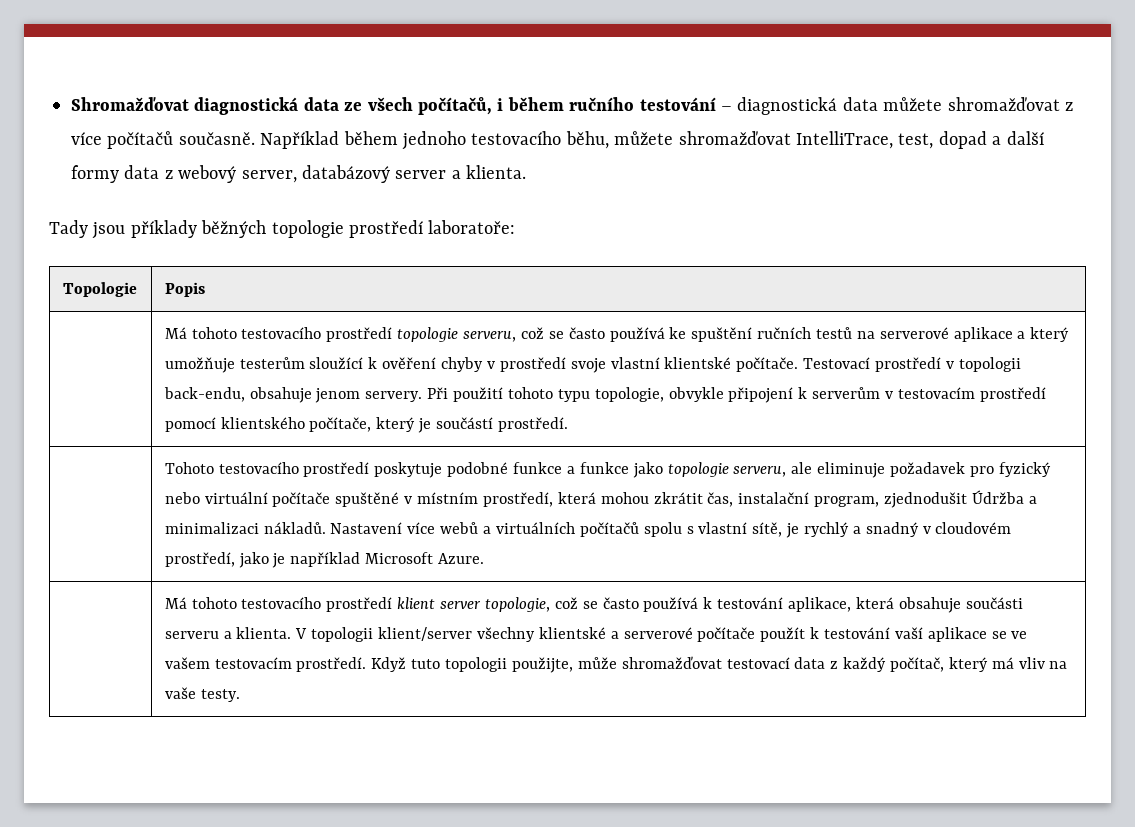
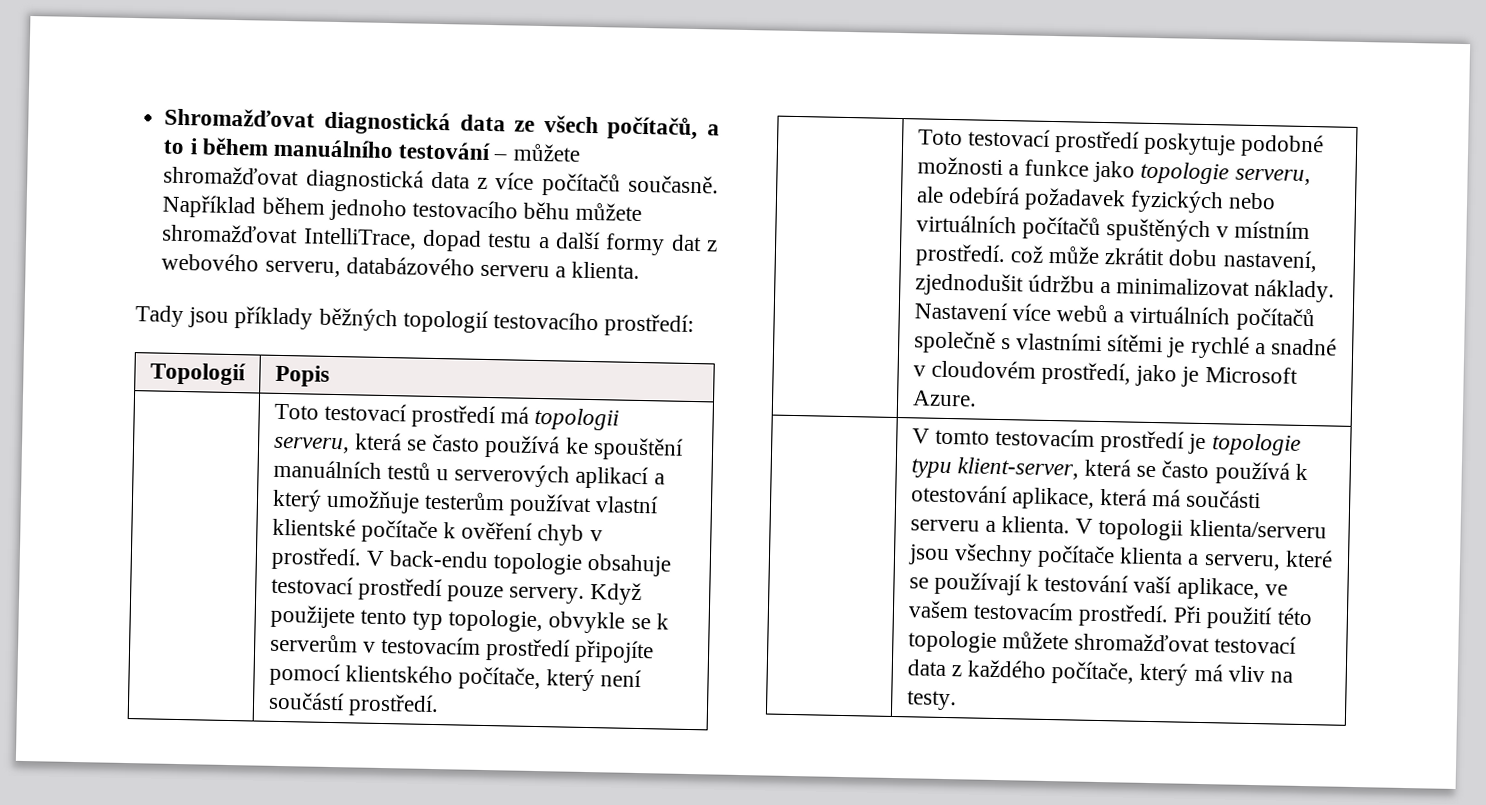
- Shromažďovat diagnostická data ze všech počítačů, i během ručního testování – diagnostická data můžete shromažďovat z více počítačů současně.
+ Shromažďovat diagnostická data ze všech počítačů, a to i během manuálního testování – můžete shromažďovat diagnostická data z více počítačů současně.
- Například během jednoho testovacího běhu, můžete shromažďovat IntelliTrace, test, dopad a další formy data z webový server, databázový server a klienta.
+ Například během jednoho testovacího běhu můžete shromažďovat IntelliTrace, dopad testu a další formy dat z webového serveru, databázového serveru a klienta.
- Tady jsou příklady běžných topologie prostředí laboratoře:
- Topologie | Popis
- | Má tohoto testovacího prostředí topologie serveru, což se často používá ke spuštění ručních testů na serverové aplikace a který umožňuje testerům sloužící k ověření chyby v prostředí svoje vlastní klientské počítače. Testovací prostředí v topologii back-endu, obsahuje jenom servery. Při použití tohoto typu topologie, obvykle připojení k serverům v testovacím prostředí pomocí klientského počítače, který je součástí prostředí.
+ Tady jsou příklady běžných topologií testovacího prostředí:
+ Topologií | Popis
+ | Toto testovací prostředí má topologii serveru, která se často používá ke spouštění manuálních testů u serverových aplikací a který umožňuje testerům používat vlastní klientské počítače k ověření chyb v prostředí. V back-endu topologie obsahuje testovací prostředí pouze servery. Když použijete tento typ topologie, obvykle se k serverům v testovacím prostředí připojíte pomocí klientského počítače, který není součástí prostředí.
- Tohoto testovacího prostředí poskytuje podobné funkce a funkce jako topologie serveru, ale eliminuje požadavek pro fyzický nebo virtuální počítače spuštěné v místním prostředí, která mohou zkrátit čas, instalační program, zjednodušit Údržba a minimalizaci nákladů.
+ Toto testovací prostředí poskytuje podobné možnosti a funkce jako topologie serveru, ale odebírá požadavek fyzických nebo virtuálních počítačů spuštěných v místním prostředí. což může zkrátit dobu nastavení, zjednodušit údržbu a minimalizovat náklady.
- Nastavení více webů a virtuálních počítačů spolu s vlastní sítě, je rychlý a snadný v cloudovém prostředí, jako je například Microsoft Azure.
+ Nastavení více webů a virtuálních počítačů společně s vlastními sítěmi je rychlé a snadné v cloudovém prostředí, jako je Microsoft Azure.
- Má tohoto testovacího prostředí klient server topologie, což se často používá k testování aplikace, která obsahuje součásti serveru a klienta.
+ V tomto testovacím prostředí je topologie typu klient-server, která se často používá k otestování aplikace, která má součásti serveru a klienta.
- V topologii klient/server všechny klientské a serverové počítače použít k testování vaší aplikace se ve vašem testovacím prostředí.
+ V topologii klienta/serveru jsou všechny počítače klienta a serveru, které se používají k testování vaší aplikace, ve vašem testovacím prostředí.
- Když tuto topologii použijte, může shromažďovat testovací data z každý počítač, který má vliv na vaše testy.
+ Při použití této topologie můžete shromažďovat testovací data z každého počítače, který má vliv na testy.

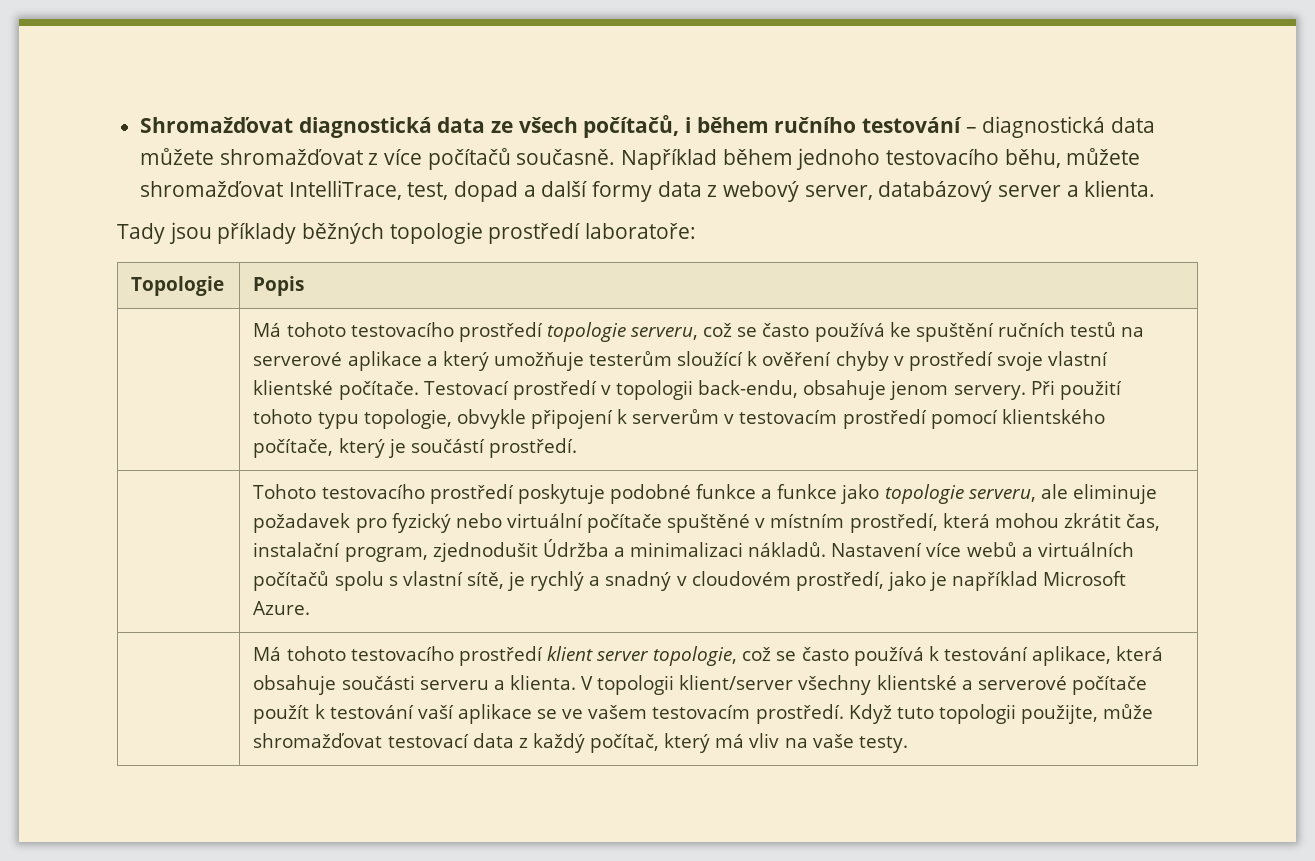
- Shromažďovat diagnostická data ze všech počítačů, a to i během manuálního testování – můžete shromažďovat diagnostická data z více počítačů současně.
+ Shromažďovat diagnostická data ze všech počítačů, i během ručního testování – diagnostická data můžete shromažďovat z více počítačů současně.
- Například během jednoho testovacího běhu můžete shromažďovat IntelliTrace, dopad testu a další formy dat z webového serveru, databázového serveru a klienta.
+ Například během jednoho testovacího běhu, můžete shromažďovat IntelliTrace, test, dopad a další formy data z webový server, databázový server a klienta.
- Tady jsou příklady běžných topologií testovacího prostředí:
- Topologií | Popis
- | Toto testovací prostředí má topologii serveru, která se často používá ke spouštění manuálních testů u serverových aplikací a který umožňuje testerům používat vlastní klientské počítače k ověření chyb v prostředí. V back-endu topologie obsahuje testovací prostředí pouze servery. Když použijete tento typ topologie, obvykle se k serverům v testovacím prostředí připojíte pomocí klientského počítače, který není součástí prostředí.
+ Tady jsou příklady běžných topologie prostředí laboratoře:
+ Topologie | Popis
+ | Má tohoto testovacího prostředí topologie serveru, což se často používá ke spuštění ručních testů na serverové aplikace a který umožňuje testerům sloužící k ověření chyby v prostředí svoje vlastní klientské počítače. Testovací prostředí v topologii back-endu, obsahuje jenom servery. Při použití tohoto typu topologie, obvykle připojení k serverům v testovacím prostředí pomocí klientského počítače, který je součástí prostředí.
- Toto testovací prostředí poskytuje podobné možnosti a funkce jako topologie serveru, ale odebírá požadavek fyzických nebo virtuálních počítačů spuštěných v místním prostředí. což může zkrátit dobu nastavení, zjednodušit údržbu a minimalizovat náklady.
+ Tohoto testovacího prostředí poskytuje podobné funkce a funkce jako topologie serveru, ale eliminuje požadavek pro fyzický nebo virtuální počítače spuštěné v místním prostředí, která mohou zkrátit čas, instalační program, zjednodušit Údržba a minimalizaci nákladů.
- Nastavení více webů a virtuálních počítačů společně s vlastními sítěmi je rychlé a snadné v cloudovém prostředí, jako je Microsoft Azure.
+ Nastavení více webů a virtuálních počítačů spolu s vlastní sítě, je rychlý a snadný v cloudovém prostředí, jako je například Microsoft Azure.
- V tomto testovacím prostředí je topologie typu klient-server, která se často používá k otestování aplikace, která má součásti serveru a klienta.
+ Má tohoto testovacího prostředí klient server topologie, což se často používá k testování aplikace, která obsahuje součásti serveru a klienta.
- V topologii klienta/serveru jsou všechny počítače klienta a serveru, které se používají k testování vaší aplikace, ve vašem testovacím prostředí.
+ V topologii klient/server všechny klientské a serverové počítače použít k testování vaší aplikace se ve vašem testovacím prostředí.
- Při použití této topologie můžete shromažďovat testovací data z každého počítače, který má vliv na testy.
+ Když tuto topologii použijte, může shromažďovat testovací data z každý počítač, který má vliv na vaše testy.

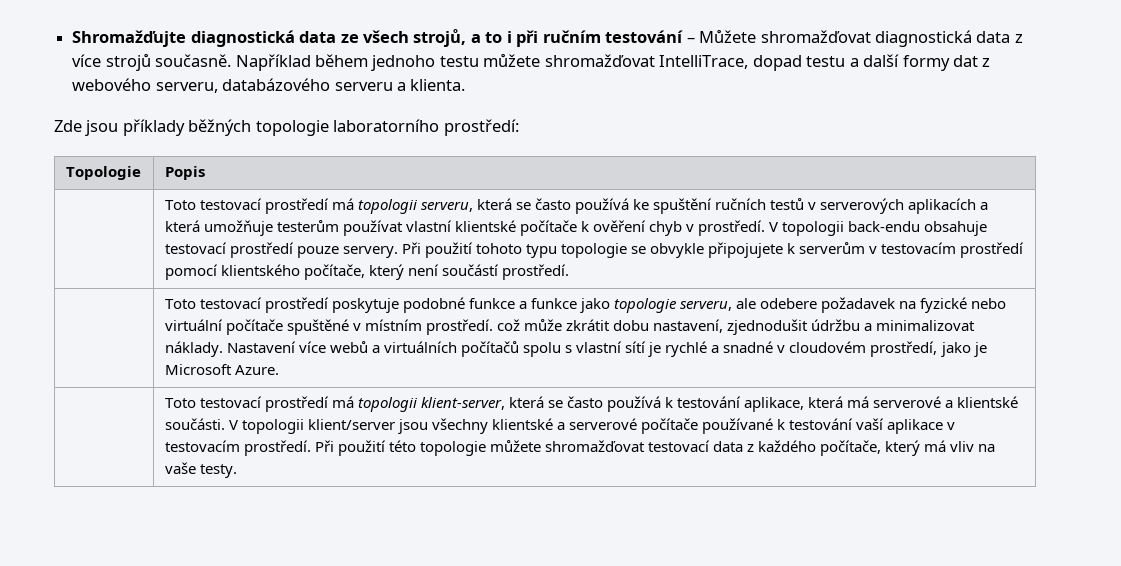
- Shromažďovat diagnostická data ze všech počítačů, i během ručního testování – diagnostická data můžete shromažďovat z více počítačů současně.
+ Shromažďujte diagnostická data ze všech strojů, a to i při ručním testování – Můžete shromažďovat diagnostická data z více strojů současně.
- Například během jednoho testovacího běhu, můžete shromažďovat IntelliTrace, test, dopad a další formy data z webový server, databázový server a klienta.
+ Například během jednoho testu můžete shromažďovat IntelliTrace, dopad testu a další formy dat z webového serveru, databázového serveru a klienta.
- Tady jsou příklady běžných topologie prostředí laboratoře:
+ Zde jsou příklady běžných topologie laboratorního prostředí:
- Má tohoto testovacího prostředí topologie serveru, což se často používá ke spuštění ručních testů na serverové aplikace a který umožňuje testerům sloužící k ověření chyby v prostředí svoje vlastní klientské počítače. Testovací prostředí v topologii back-endu, obsahuje jenom servery.
+ Toto testovací prostředí má topologii serveru, která se často používá ke spuštění ručních testů v serverových aplikacích a která umožňuje testerům používat vlastní klientské počítače k ověření chyb v prostředí. V topologii back-endu obsahuje testovací prostředí pouze servery.
- Při použití tohoto typu topologie, obvykle připojení k serverům v testovacím prostředí pomocí klientského počítače, který je součástí prostředí.
+ Při použití tohoto typu topologie se obvykle připojujete k serverům v testovacím prostředí pomocí klientského počítače, který není součástí prostředí.
- Tohoto testovacího prostředí poskytuje podobné funkce a funkce jako topologie serveru, ale eliminuje požadavek pro fyzický nebo virtuální počítače spuštěné v místním prostředí, která mohou zkrátit čas, instalační program, zjednodušit Údržba a minimalizaci nákladů.
+ Toto testovací prostředí poskytuje podobné funkce a funkce jako topologie serveru, ale odebere požadavek na fyzické nebo virtuální počítače spuštěné v místním prostředí. což může zkrátit dobu nastavení, zjednodušit údržbu a minimalizovat náklady.
- Nastavení více webů a virtuálních počítačů spolu s vlastní sítě, je rychlý a snadný v cloudovém prostředí, jako je například Microsoft Azure.
+ Nastavení více webů a virtuálních počítačů spolu s vlastní sítí je rychlé a snadné v cloudovém prostředí, jako je Microsoft Azure.
- Má tohoto testovacího prostředí klient server topologie, což se často používá k testování aplikace, která obsahuje součásti serveru a klienta.
+ Toto testovací prostředí má topologii klient-server, která se často používá k testování aplikace, která má serverové a klientské součásti.
- V topologii klient/server všechny klientské a serverové počítače použít k testování vaší aplikace se ve vašem testovacím prostředí. Když tuto topologii použijte, může shromažďovat testovací data z každý počítač, který má vliv na vaše testy.
+ V topologii klient/server jsou všechny klientské a serverové počítače používané k testování vaší aplikace v testovacím prostředí. Při použití této topologie můžete shromažďovat testovací data z každého počítače, který má vliv na vaše testy.

